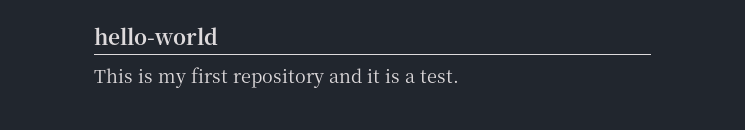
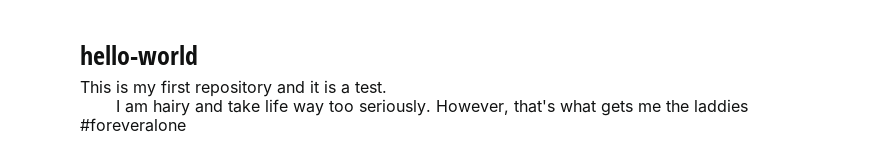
+ I am hairy and take life way too seriously. However, that's what gets me the laddies #foreveralone

